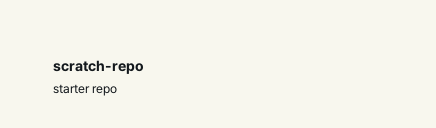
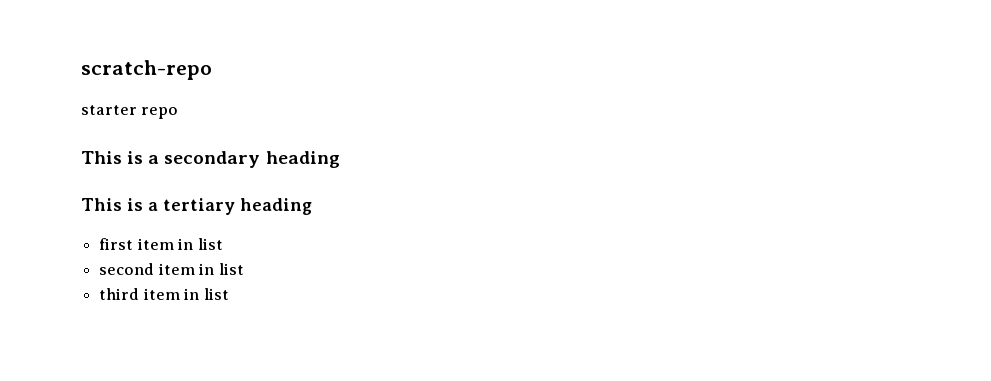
+ This is a secondary heading
+ This is a tertiary heading
+ first item in list
+ second item in list
+ third item in list

